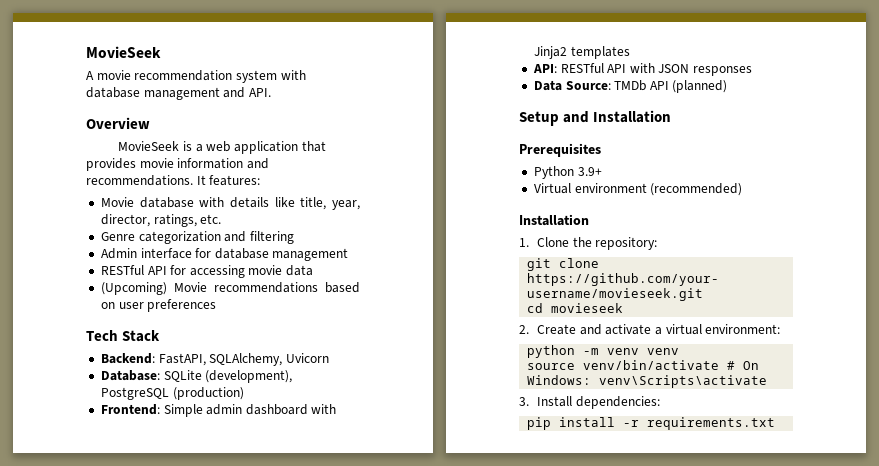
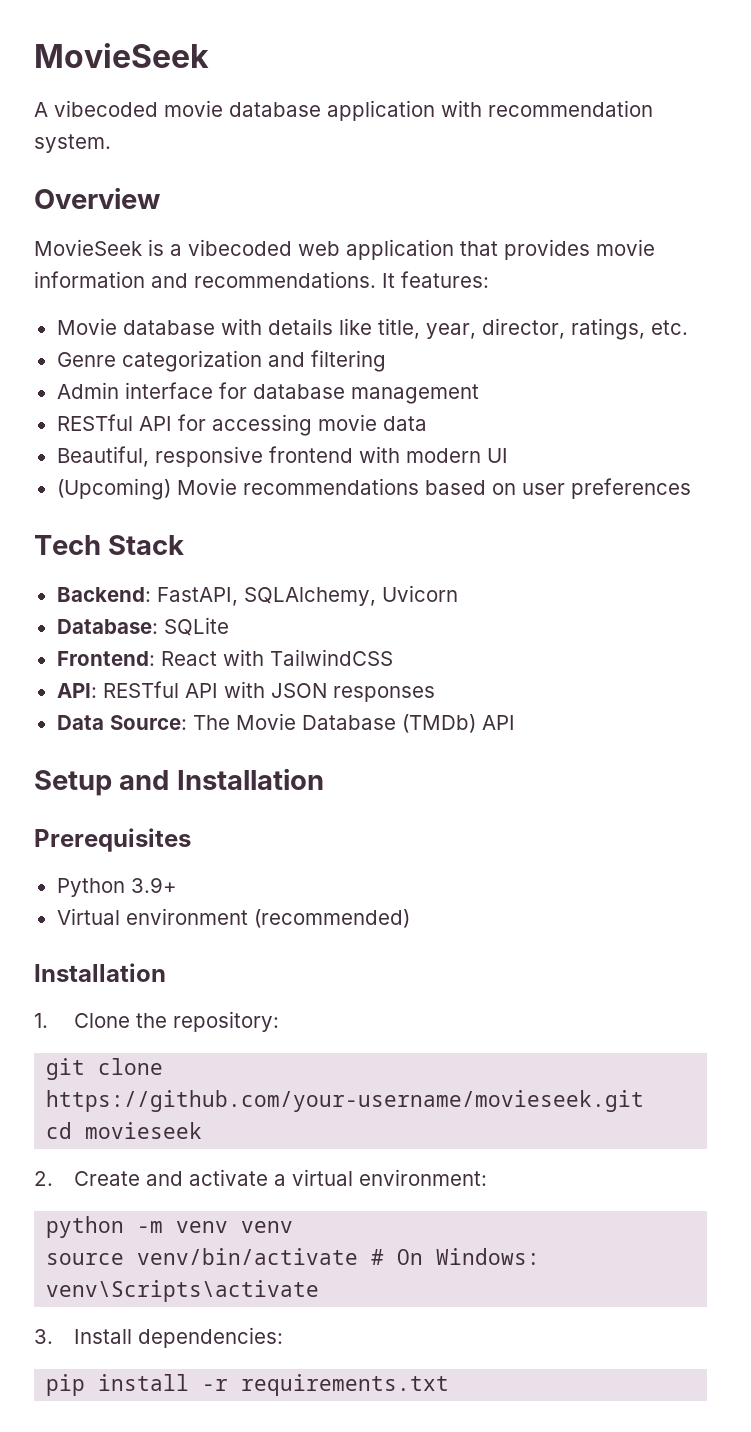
- A movie recommendation system with database management and API.
+ A vibecoded movie database application with recommendation system.
- MovieSeek is a web application that provides movie information and recommendations.
+ MovieSeek is a vibecoded web application that provides movie information and recommendations.
+ Beautiful, responsive frontend with modern UI
- Database: SQLite (development), PostgreSQL (production)
- Frontend: Simple admin dashboard with Jinja2 templates
+ Database: SQLite
+ Frontend: React with TailwindCSS
- Data Source: TMDb API (planned)
+ Data Source: The Movie Database (TMDb) API

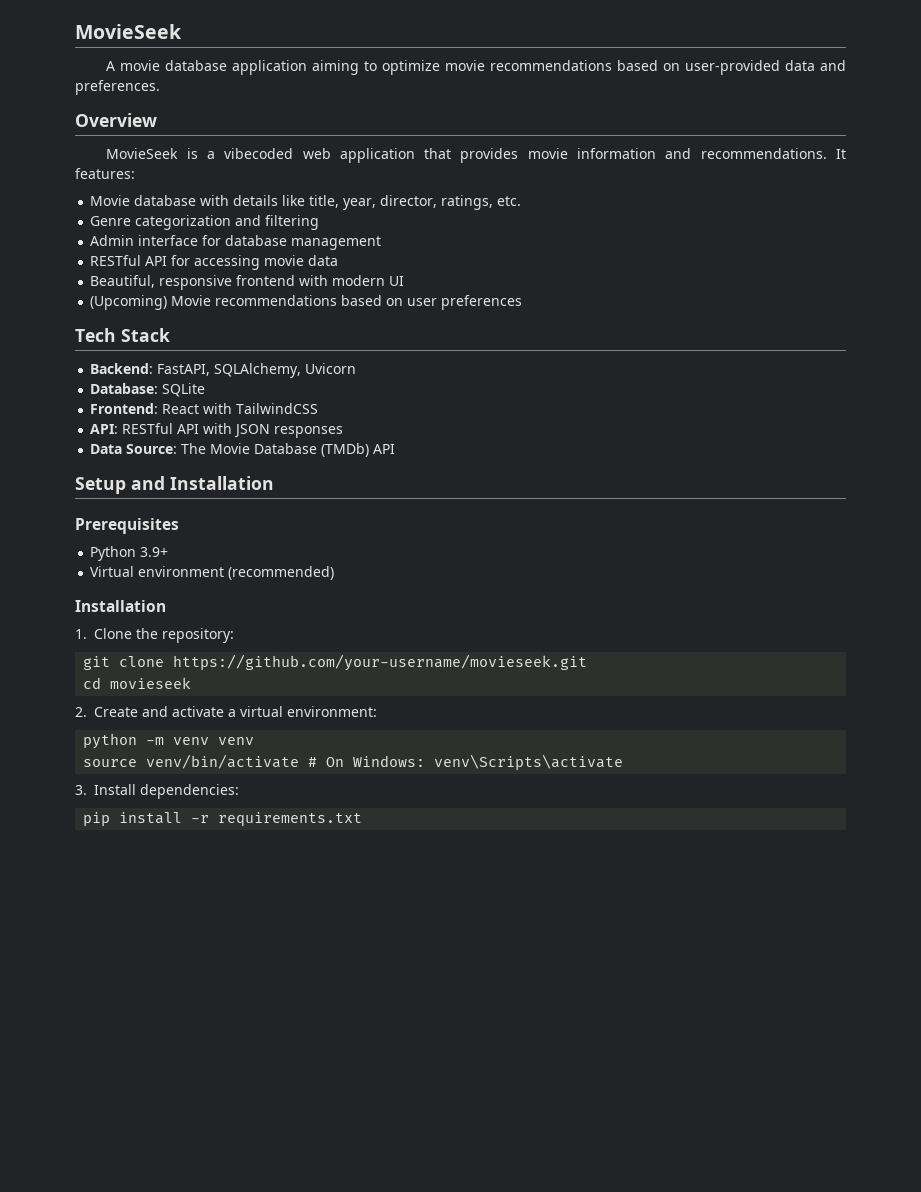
- A vibecoded movie database application with recommendation system.
+ A movie database application aiming to optimize movie recommendations based on user-provided data and preferences.

